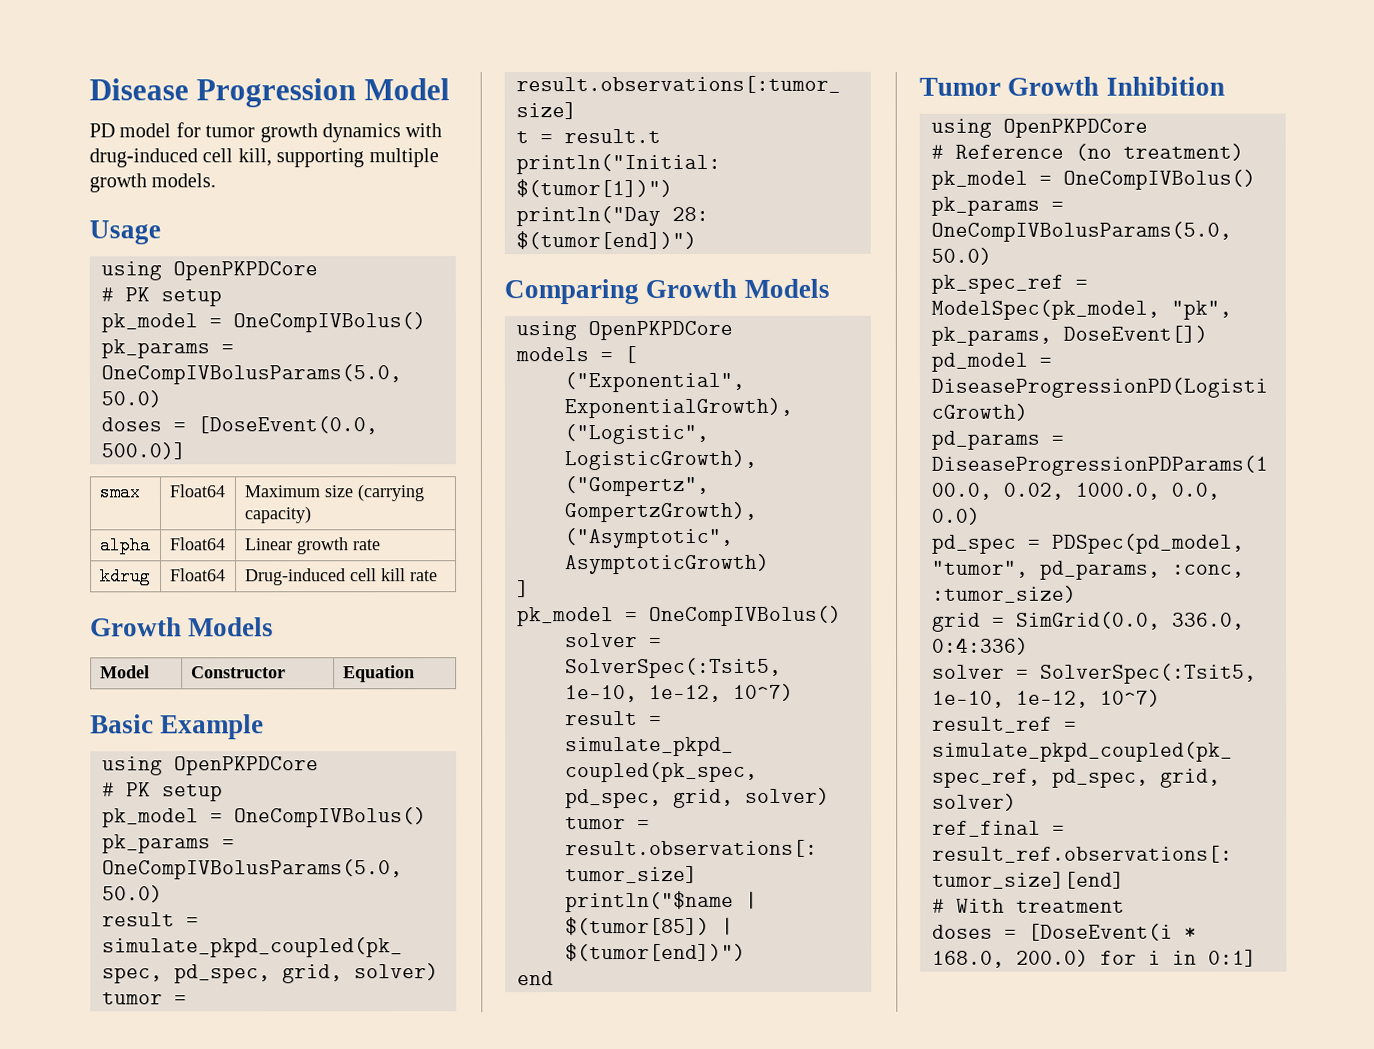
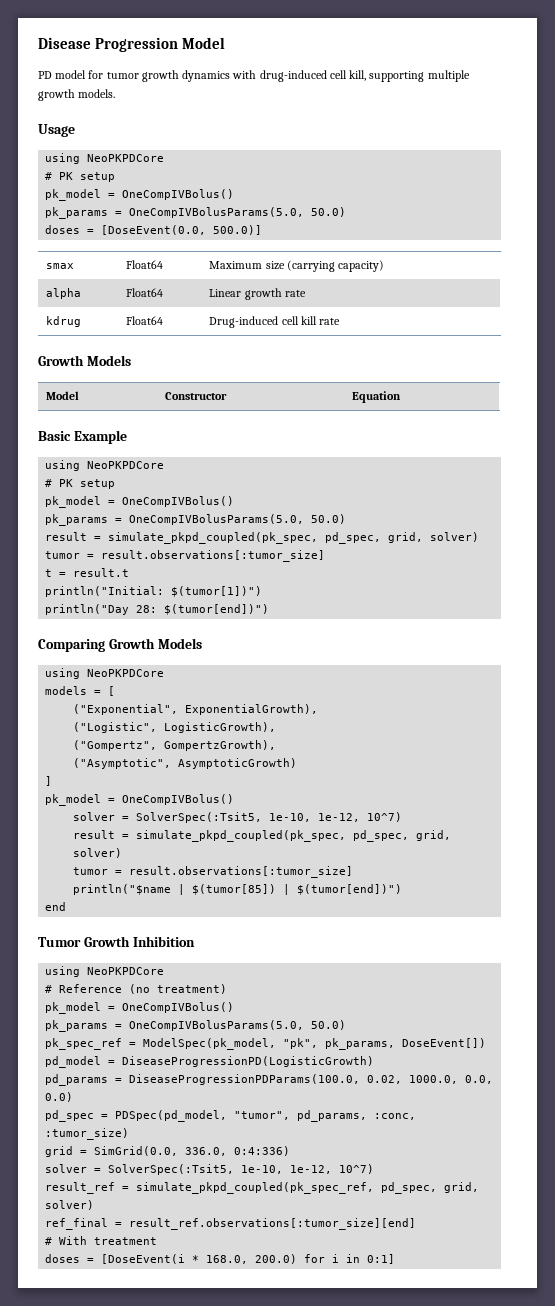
  Usage
- using OpenPKPDCore
+ using NeoPKPDCore
  Basic Example
- using OpenPKPDCore
+ using NeoPKPDCore
  Comparing Growth Models
- using OpenPKPDCore
+ using NeoPKPDCore
  Tumor Growth Inhibition
- using OpenPKPDCore
+ using NeoPKPDCore

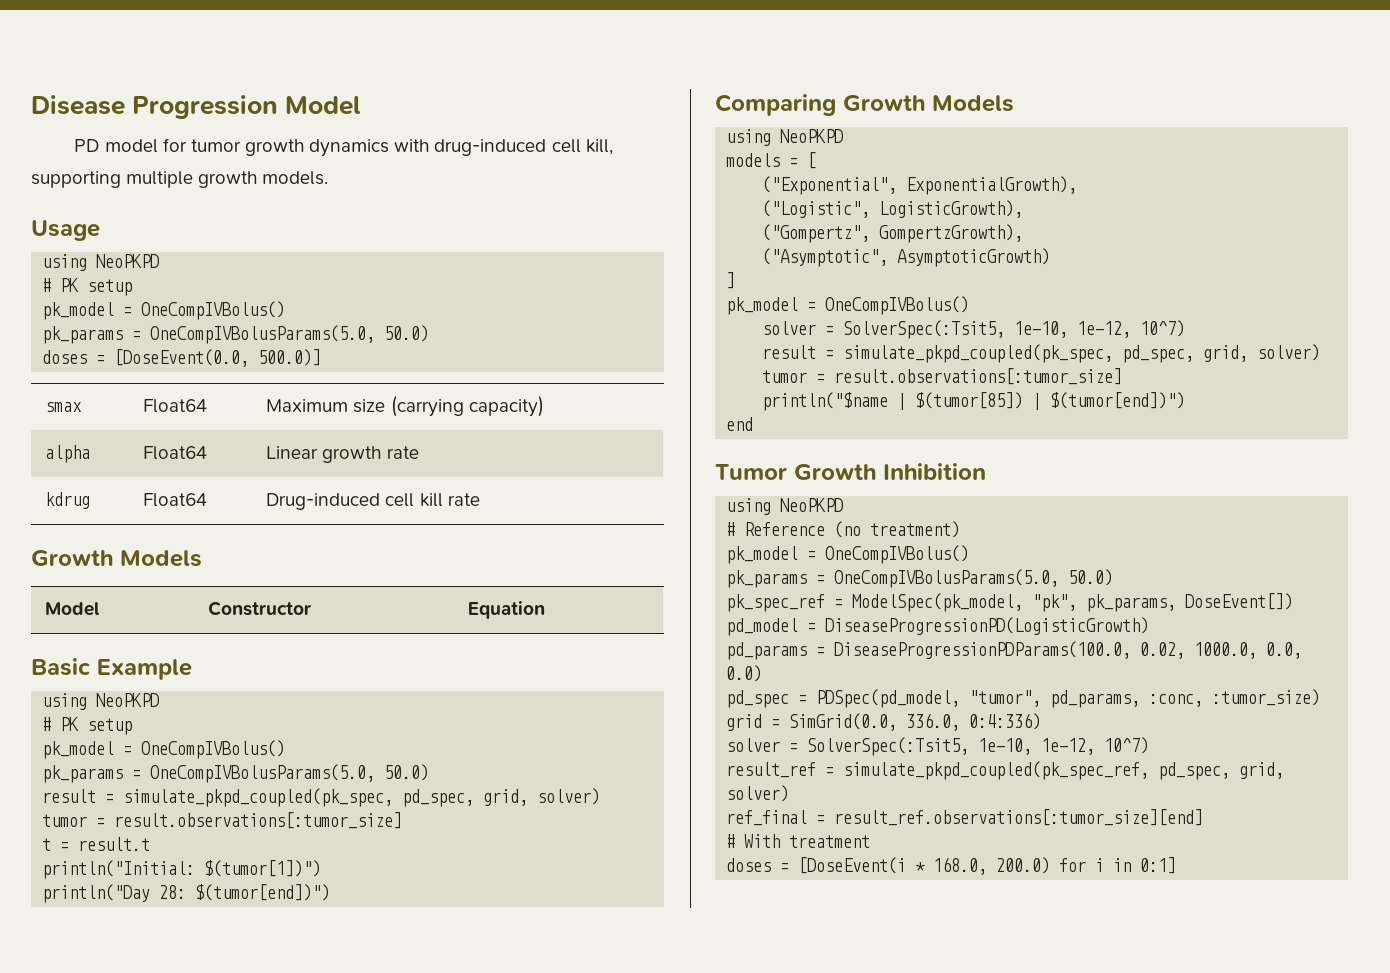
  Usage
- using NeoPKPDCore
+ using NeoPKPD
  Basic Example
- using NeoPKPDCore
+ using NeoPKPD
  Comparing Growth Models
- using NeoPKPDCore
+ using NeoPKPD
  Tumor Growth Inhibition
- using NeoPKPDCore
+ using NeoPKPD

